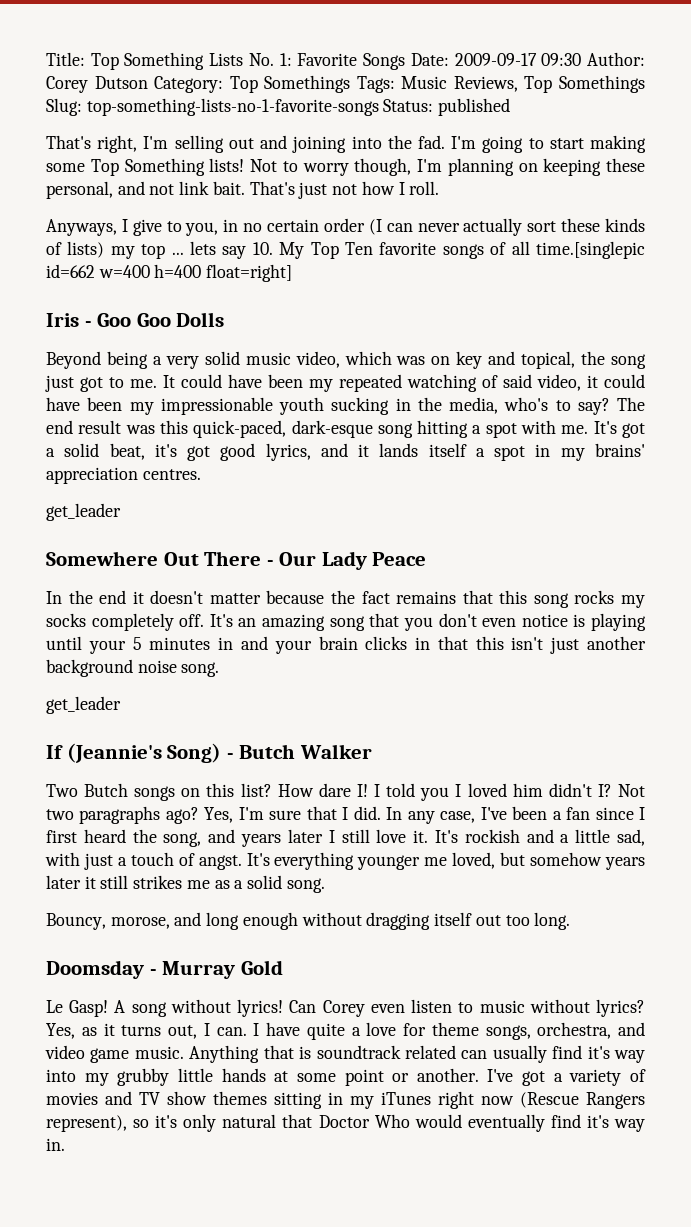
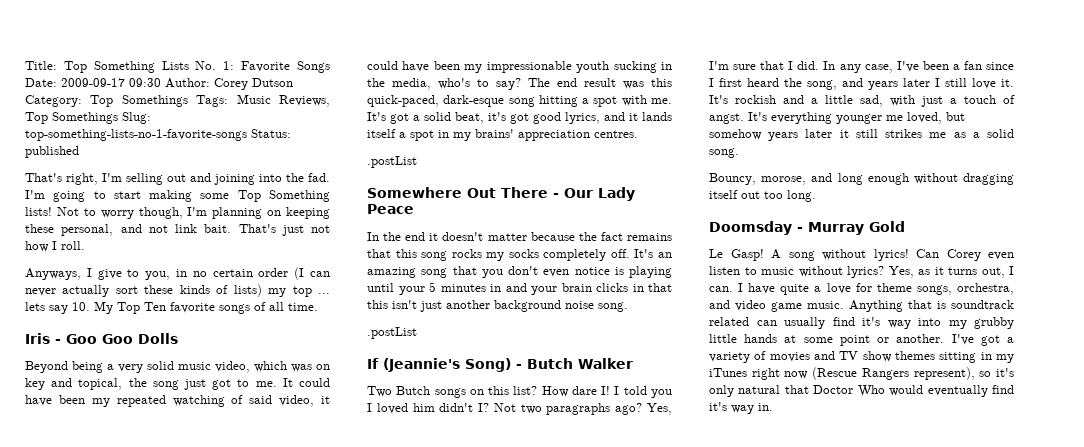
- Anyways, I give to you, in no certain order (I can never actually sort these kinds of lists) my top ... lets say 10. My Top Ten favorite songs of all time.[singlepic id=662 w=400 h=400 float=right]
+ Anyways, I give to you, in no certain order (I can never actually sort these kinds of lists) my top ... lets say 10. My Top Ten favorite songs of all time.
  It's got a solid beat, it's got good lyrics, and it lands itself a spot in my brains' appreciation centres.
- get_leader
+ .postList
  It's an amazing song that you don't even notice is playing until your 5 minutes in and your brain clicks in that this isn't just another background noise song.
- get_leader
+ .postList

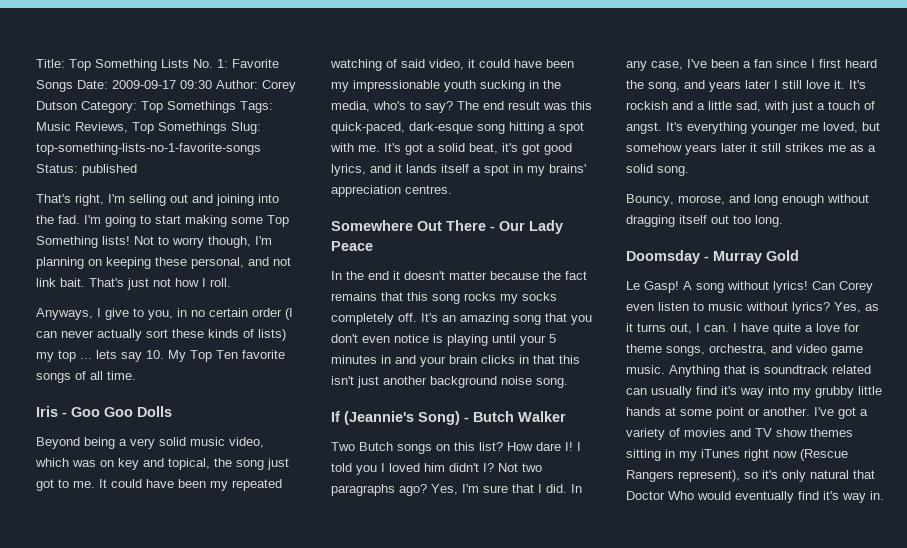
  It's got a solid beat, it's got good lyrics, and it lands itself a spot in my brains' appreciation centres.
- .postList
  It's an amazing song that you don't even notice is playing until your 5 minutes in and your brain clicks in that this isn't just another background noise song.
- .postList

